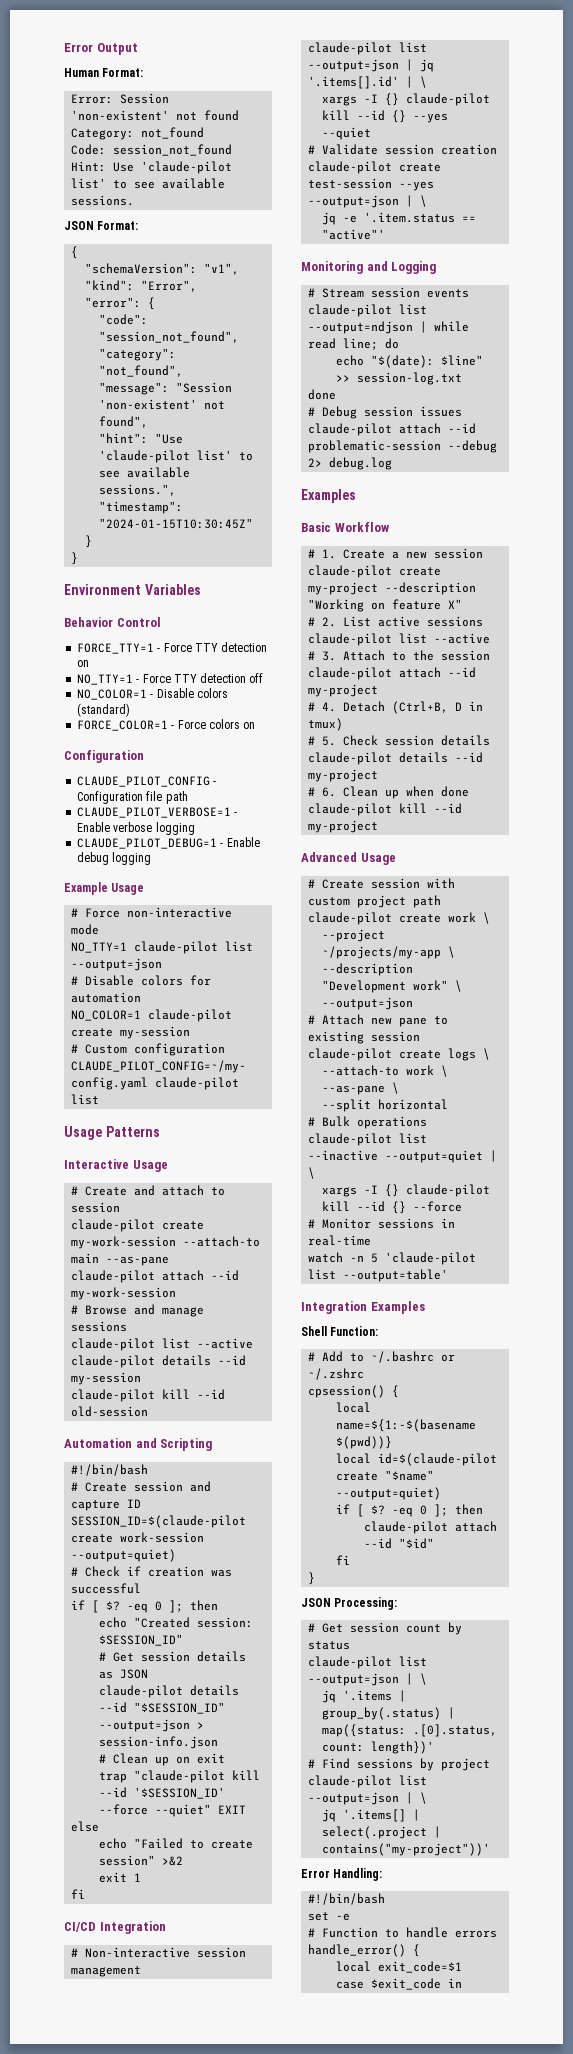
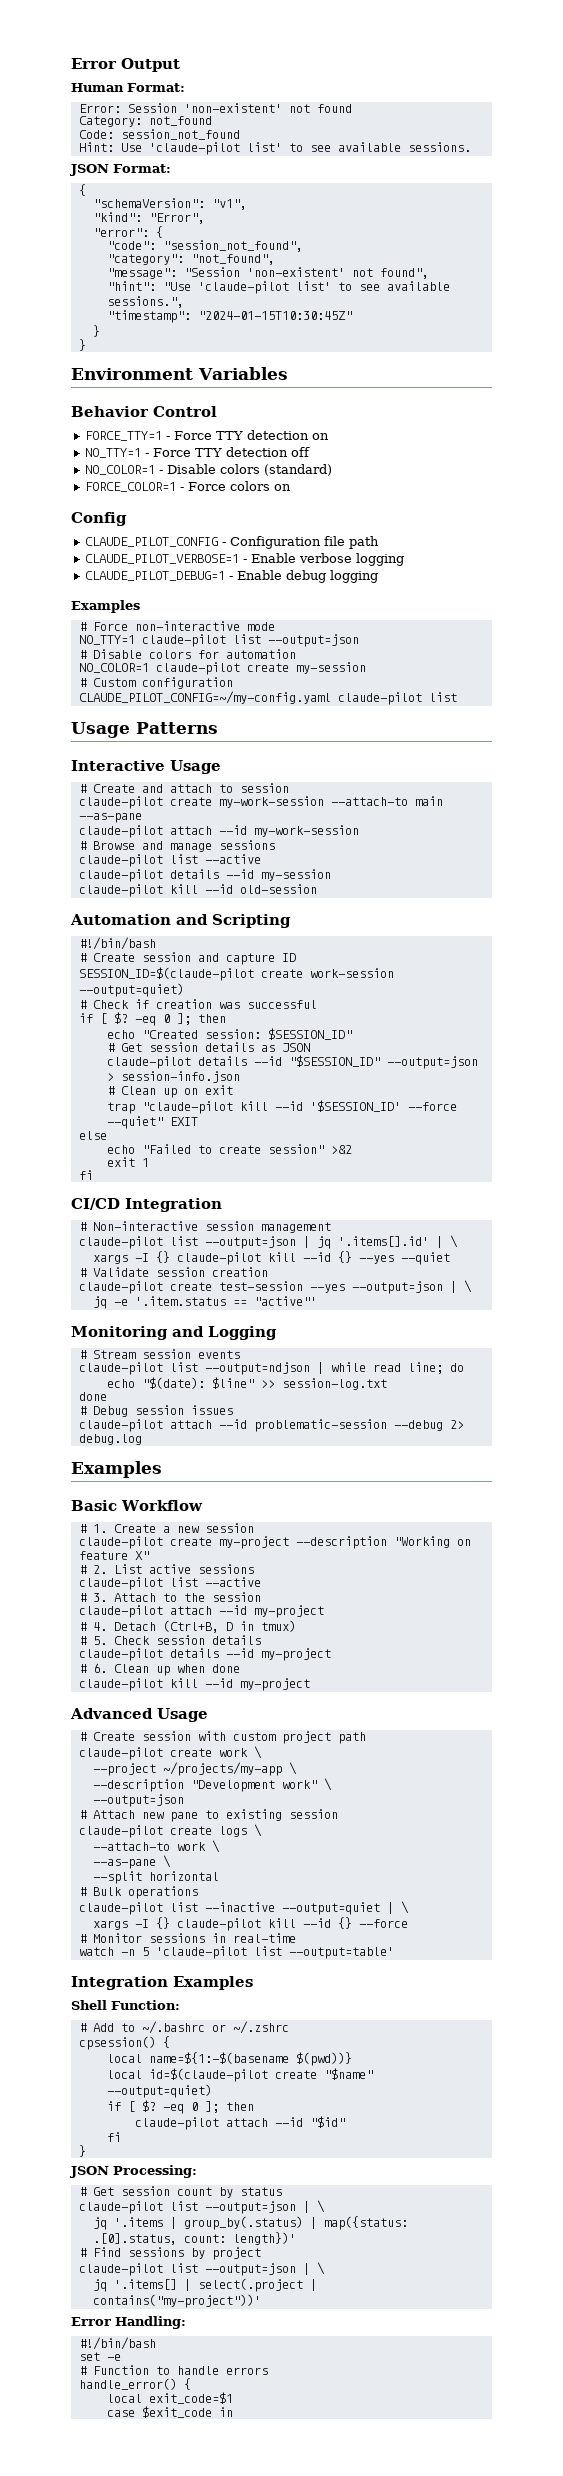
  FORCE_COLOR=1 - Force colors on
- Configuration
+ Config
  CLAUDE_PILOT_DEBUG=1 - Enable debug logging
- Example Usage
+ Examples

